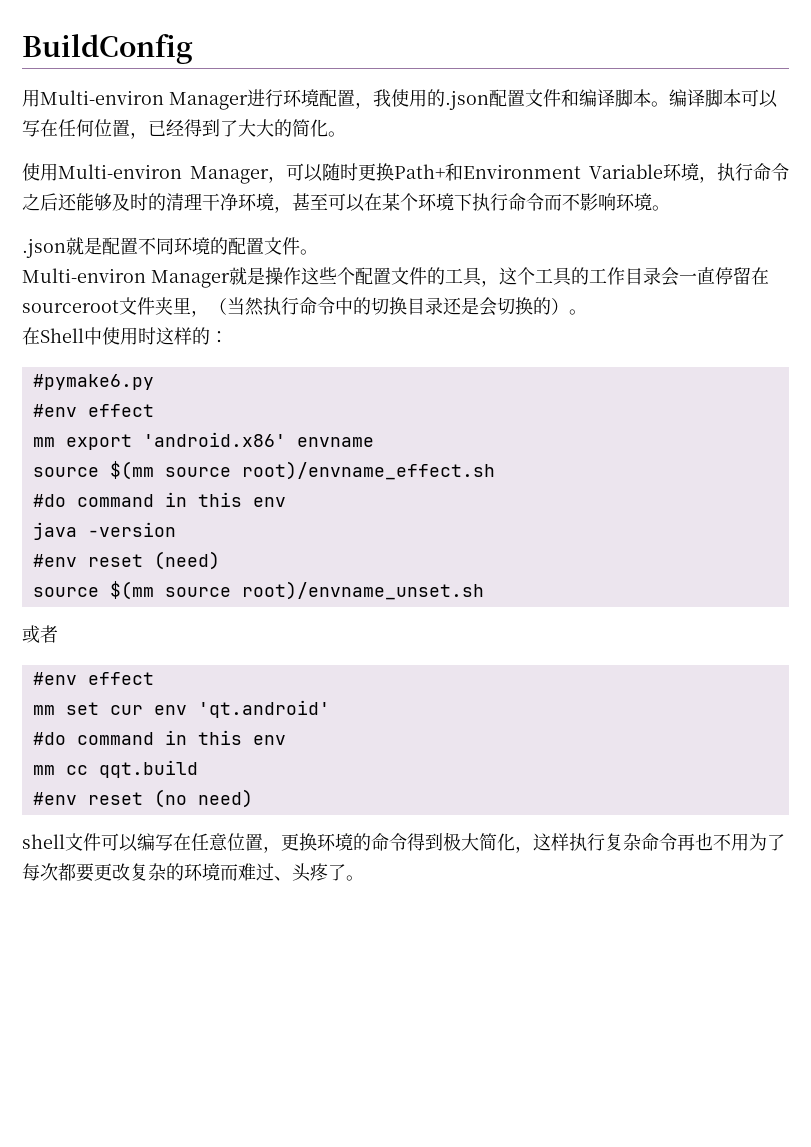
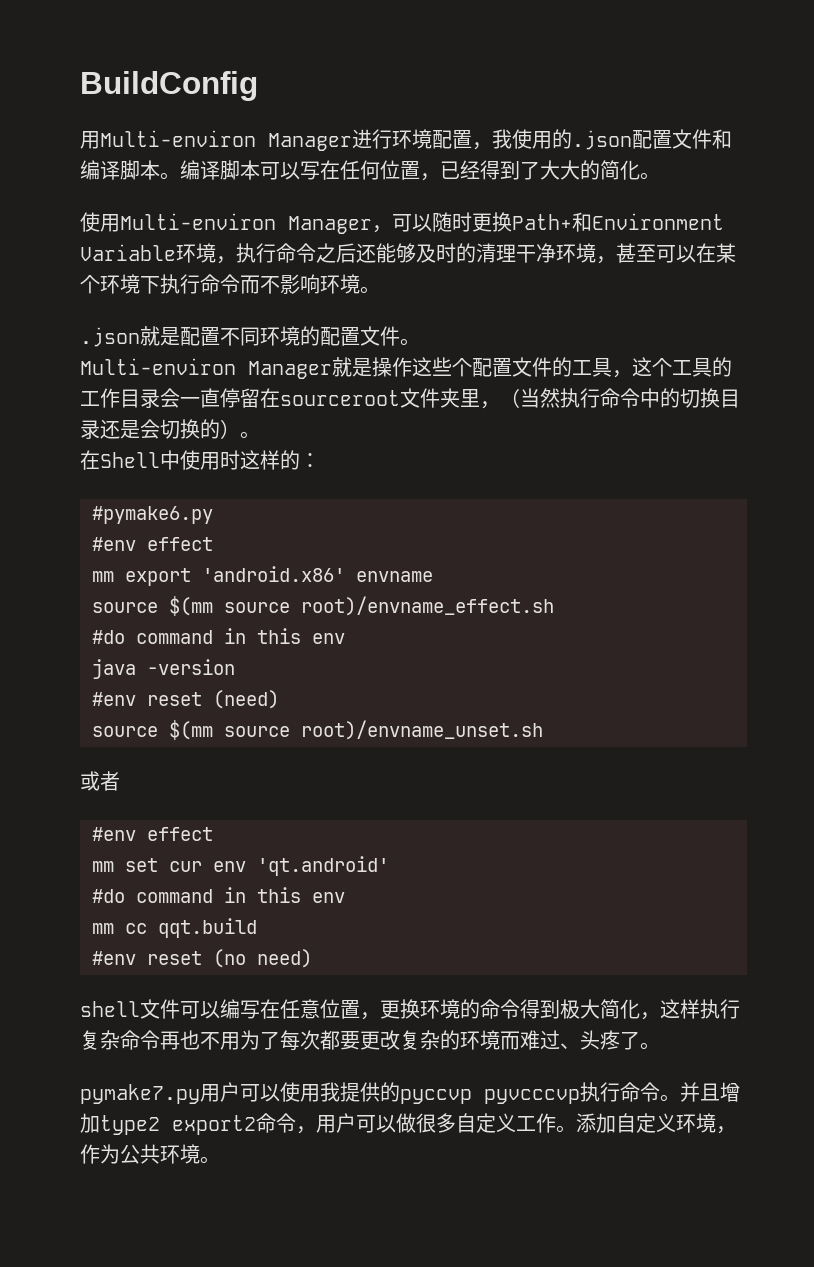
+ pymake7.py用户可以使用我提供的pyccvp pyvcccvp执行命令。并且增加type2 export2命令，用户可以做很多自定义工作。添加自定义环境，作为公共环境。

